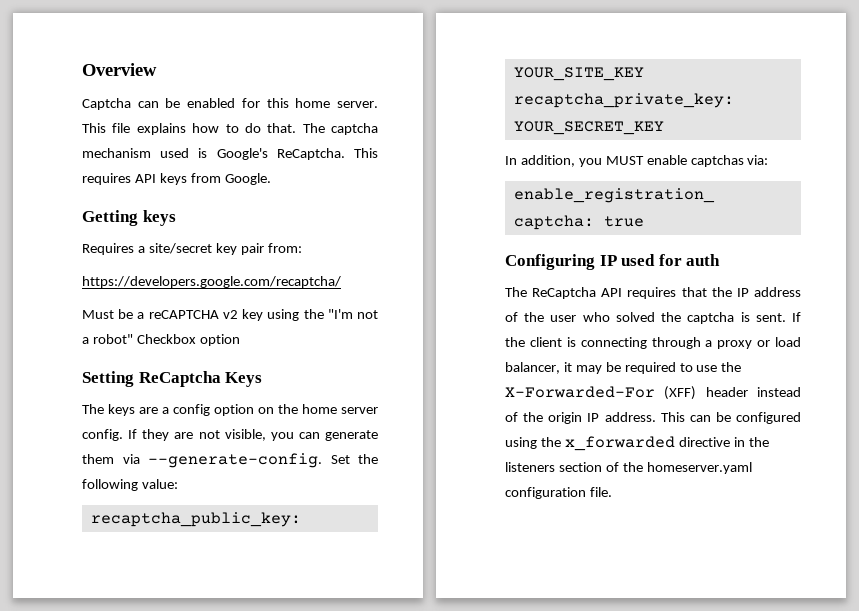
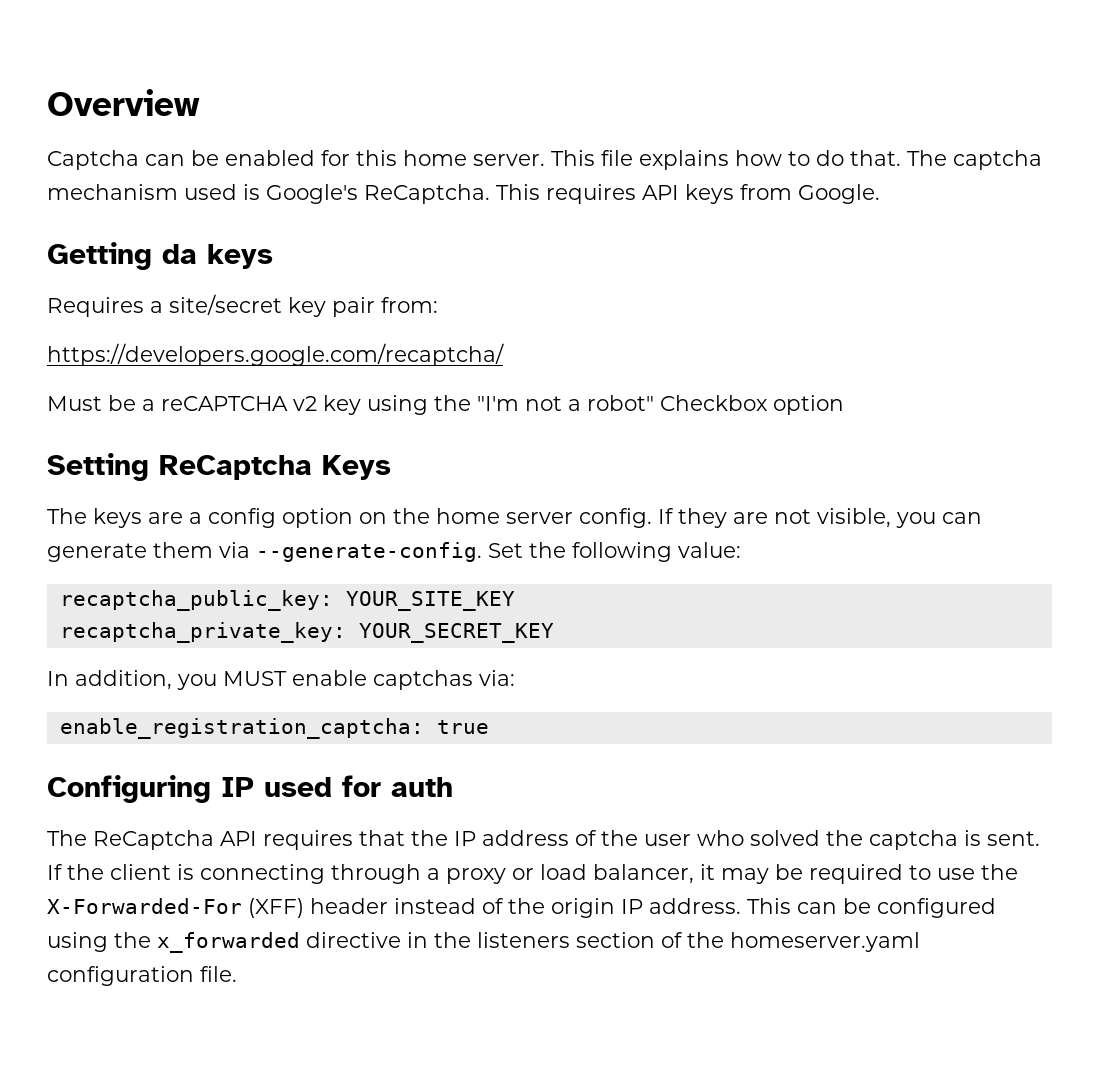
- Getting keys
+ Getting da keys

